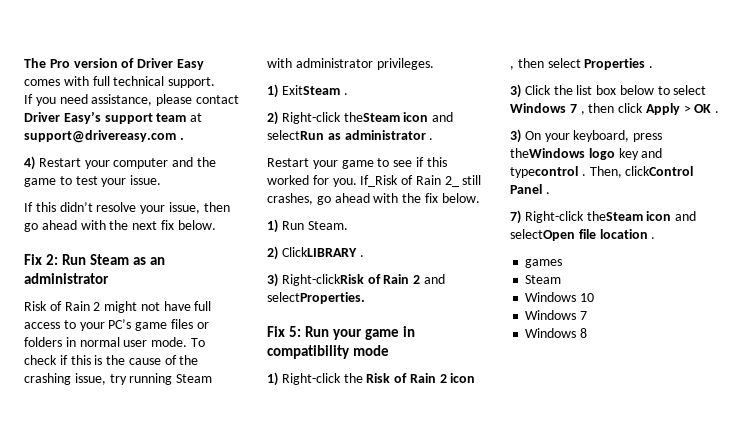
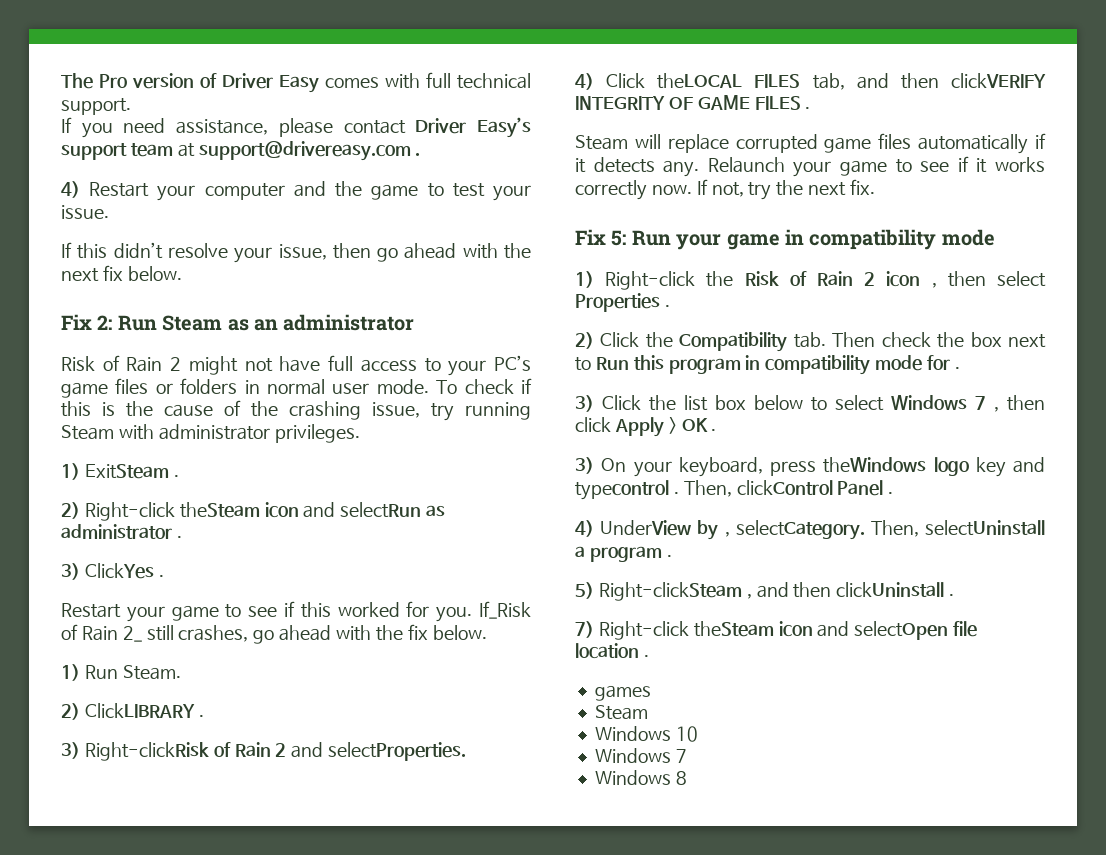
+ 3) ClickYes .
+ 4) Click theLOCAL FILES tab, and then clickVERIFY INTEGRITY OF GAME FILES .
+ Steam will replace corrupted game files automatically if it detects any. Relaunch your game to see if it works correctly now. If not, try the next fix.
+ 2) Click the Compatibility tab. Then check the box next to Run this program in compatibility mode for .
+ 4) UnderView by , selectCategory. Then, selectUninstall a program .
+ 5) Right-clickSteam , and then clickUninstall .

